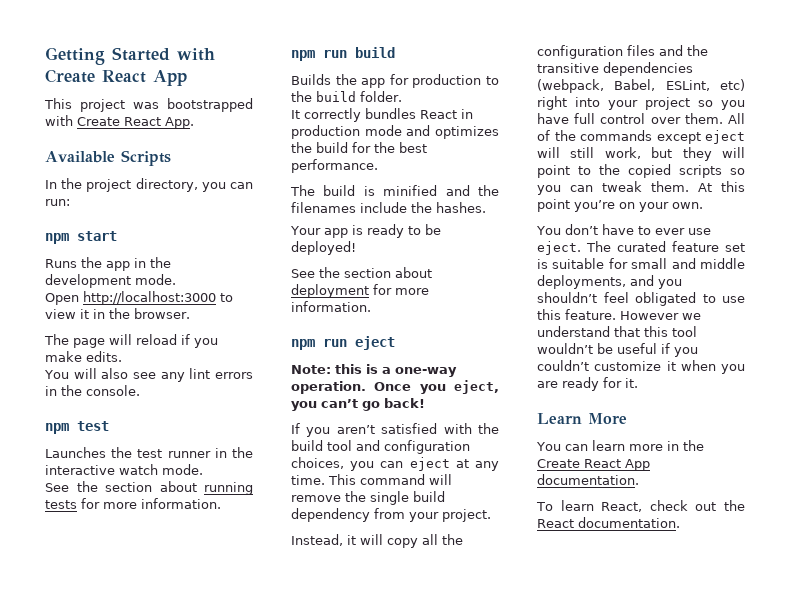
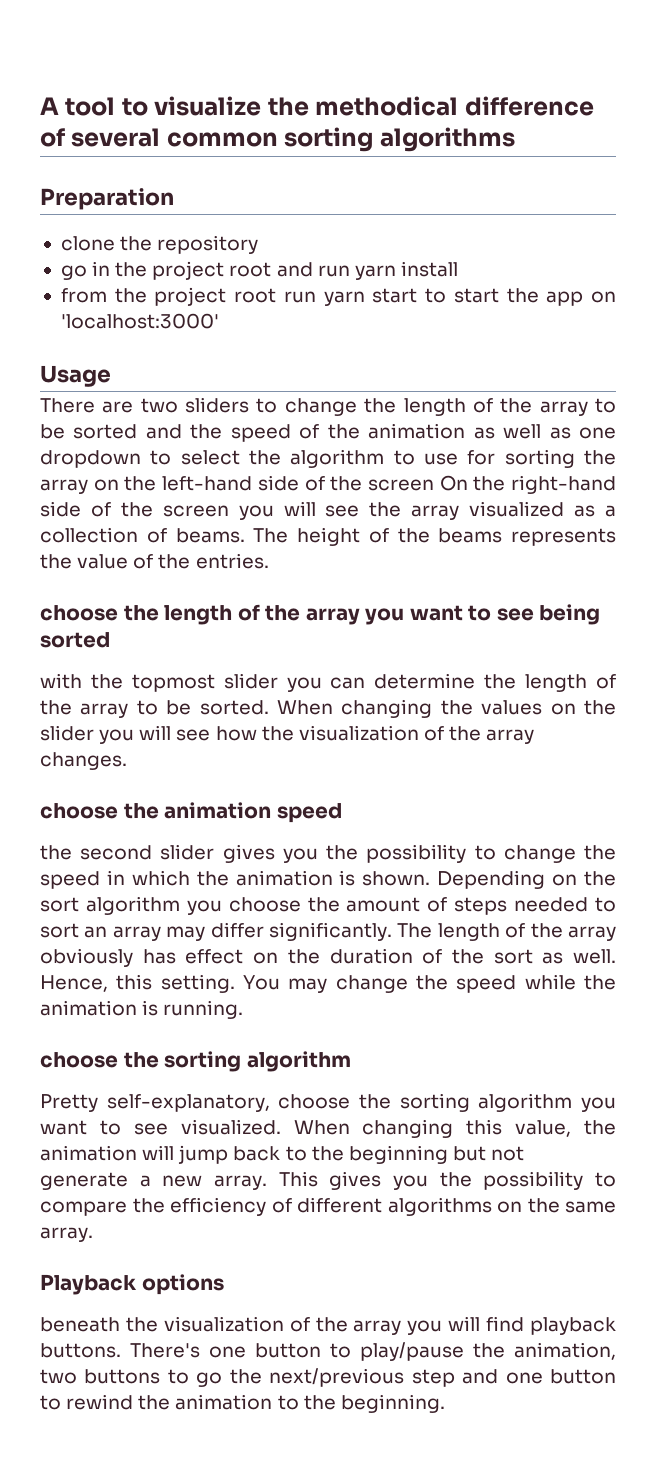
- Getting Started with Create React App
- This project was bootstrapped with Create React App.
- Available Scripts
- In the project directory, you can run:
- npm start
- Runs the app in the development mode.
- Open http://localhost:3000 to view it in the browser.
- The page will reload if you make edits.
- You will also see any lint errors in the console.
- npm test
- Launches the test runner in the interactive watch mode.
- See the section about running tests for more information.
- npm run build
- Builds the app for production to the build folder.
- It correctly bundles React in production mode and optimizes the build for the best performance.
- The build is minified and the filenames include the hashes.
- Your app is ready to be deployed!
- See the section about deployment for more information.
- npm run eject
- Note: this is a one-way operation. Once you eject, you can’t go back!
- If you aren’t satisfied with the build tool and configuration choices, you can eject at any time. This command will remove the single build dependency from your project.
- Instead, it will copy all the configuration files and the transitive dependencies (webpack, Babel, ESLint, etc) right into your project so you have full control over them. All of the commands except eject will still work, but they will point to the copied scripts so you can tweak them. At this point you’re on your own.
- You don’t have to ever use eject. The curated feature set is suitable for small and middle deployments, and you shouldn’t feel obligated to use this feature. However we understand that this tool wouldn’t be useful if you couldn’t customize it when you are ready for it.
- Learn More
- You can learn more in the Create React App documentation.
- To learn React, check out the React documentation.
+ A tool to visualize the methodical difference of several common sorting algorithms
+ Preparation
+ clone the repository
+ go in the project root and run yarn install
+ from the project root run yarn start to start the app on 'localhost:3000'
+ Usage
+ There are two sliders to change the length of the array to be sorted and the speed of the animation as well as one dropdown to select the algorithm to use for sorting the array on the left-hand side of the screen On the right-hand side of the screen you will see the array visualized as a collection of beams. The height of the beams represents the value of the entries.
+ choose the length of the array you want to see being sorted
+ with the topmost slider you can determine the length of the array to be sorted. When changing the values on the slider you will see how the visualization of the array changes.
+ choose the animation speed
+ the second slider gives you the possibility to change the speed in which the animation is shown. Depending on the sort algorithm you choose the amount of steps needed to sort an array may differ significantly. The length of the array obviously has effect on the duration of the sort as well. Hence, this setting. You may change the speed while the animation is running.
+ choose the sorting algorithm
+ Pretty self-explanatory, choose the sorting algorithm you want to see visualized. When changing this value, the animation will jump back to the beginning but not generate a new array. This gives you the possibility to compare the efficiency of different algorithms on the same array.
+ Playback options
+ beneath the visualization of the array you will find playback buttons. There's one button to play/pause the animation, two buttons to go the next/previous step and one button to rewind the animation to the beginning.

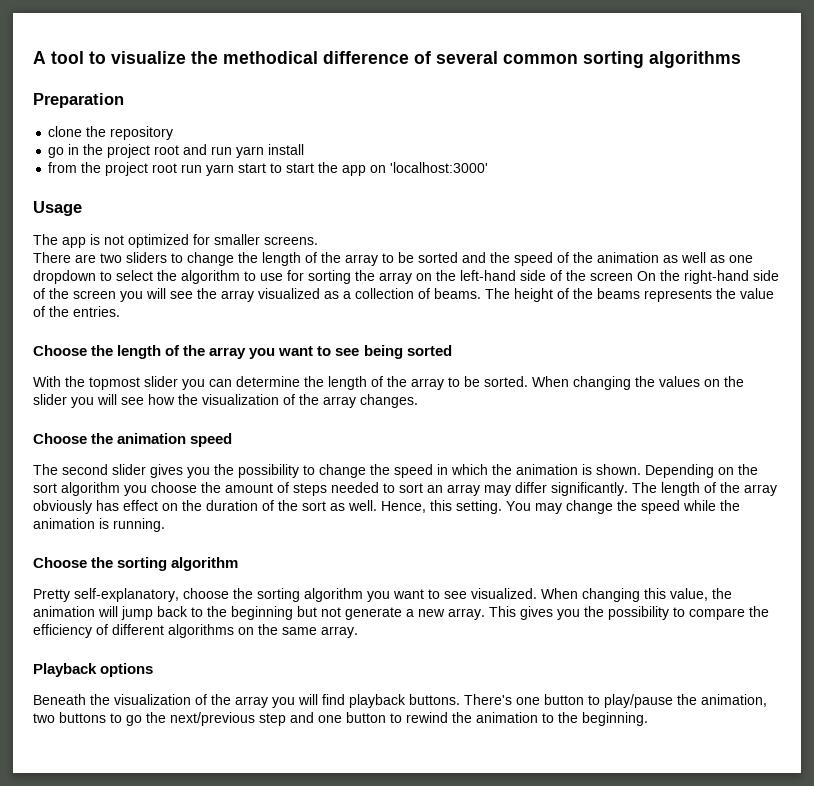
+ The app is not optimized for smaller screens.
- choose the length of the array you want to see being sorted
+ Choose the length of the array you want to see being sorted
- with the topmost slider you can determine the length of the array to be sorted.
+ With the topmost slider you can determine the length of the array to be sorted.
- choose the animation speed
+ Choose the animation speed
- the second slider gives you the possibility to change the speed in which the animation is shown.
+ The second slider gives you the possibility to change the speed in which the animation is shown.
  You may change the speed while the animation is running.
- choose the sorting algorithm
+ Choose the sorting algorithm
- beneath the visualization of the array you will find playback buttons.
+ Beneath the visualization of the array you will find playback buttons.

